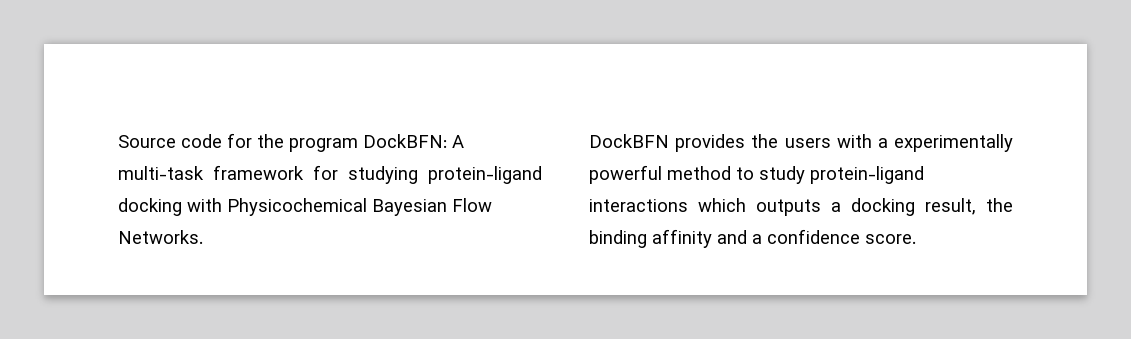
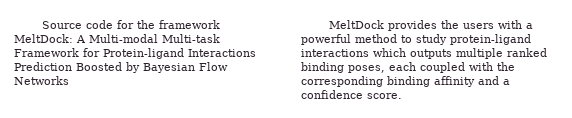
- Source code for the program DockBFN: A multi-task framework for studying protein-ligand docking with Physicochemical Bayesian Flow Networks.
- DockBFN provides the users with a experimentally powerful method to study protein-ligand interactions which outputs a docking result, the binding affinity and a confidence score.
+ Source code for the framework MeltDock: A Multi-modal Multi-task Framework for Protein-ligand Interactions Prediction Boosted by Bayesian Flow Networks
+ MeltDock provides the users with a powerful method to study protein-ligand interactions which outputs multiple ranked binding poses, each coupled with the corresponding binding affinity and a confidence score.

